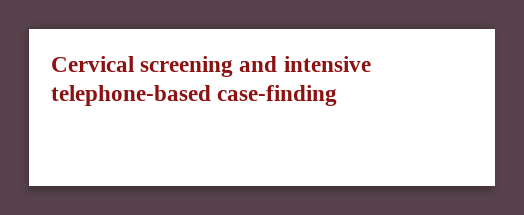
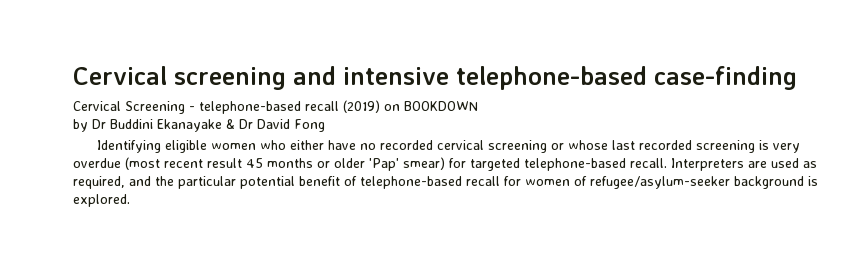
+ Cervical Screening - telephone-based recall (2019) on BOOKDOWN
+ by Dr Buddini Ekanayake & Dr David Fong
+ Identifying eligible women who either have no recorded cervical screening or whose last recorded screening is very overdue (most recent result 45 months or older 'Pap' smear) for targeted telephone-based recall. Interpreters are used as required, and the particular potential benefit of telephone-based recall for women of refugee/asylum-seeker background is explored.

